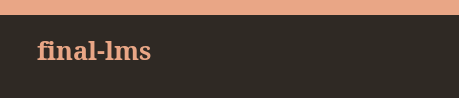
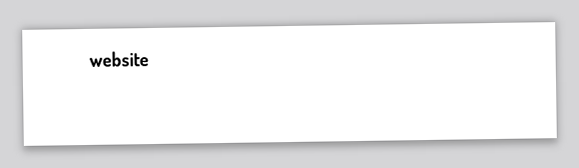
- final-lms
+ website

